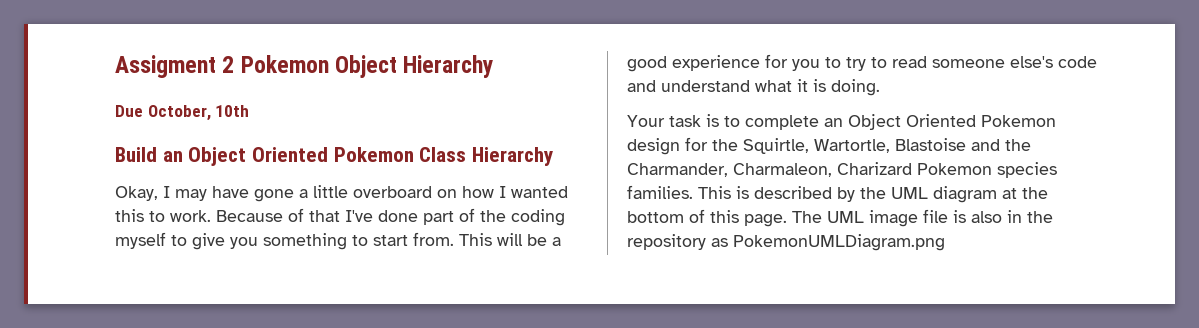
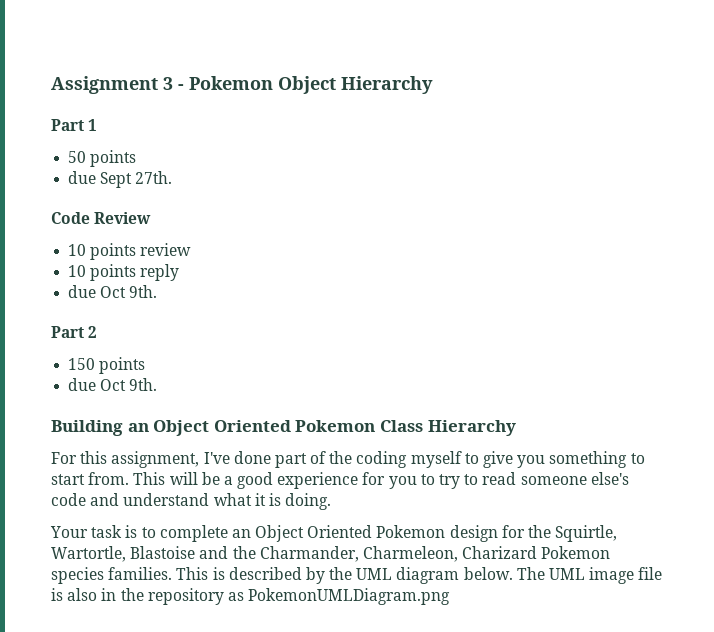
- Assigment 2 Pokemon Object Hierarchy
+ Assignment 3 - Pokemon Object Hierarchy
- Due October, 10th
- Build an Object Oriented Pokemon Class Hierarchy
+ Part 1
+ 50 points
+ due Sept 27th.
+ Code Review
+ 10 points review
+ 10 points reply
+ due Oct 9th.
+ Part 2
+ 150 points
+ due Oct 9th.
+ Building an Object Oriented Pokemon Class Hierarchy
- Okay, I may have gone a little overboard on how I wanted this to work. Because of that I've done part of the coding myself to give you something to start from.
+ For this assignment, I've done part of the coding myself to give you something to start from.
- Your task is to complete an Object Oriented Pokemon design for the Squirtle, Wartortle, Blastoise and the Charmander, Charmaleon, Charizard Pokemon species families.
+ Your task is to complete an Object Oriented Pokemon design for the Squirtle, Wartortle, Blastoise and the Charmander, Charmeleon, Charizard Pokemon species families.
- This is described by the UML diagram at the bottom of this page.
+ This is described by the UML diagram below.

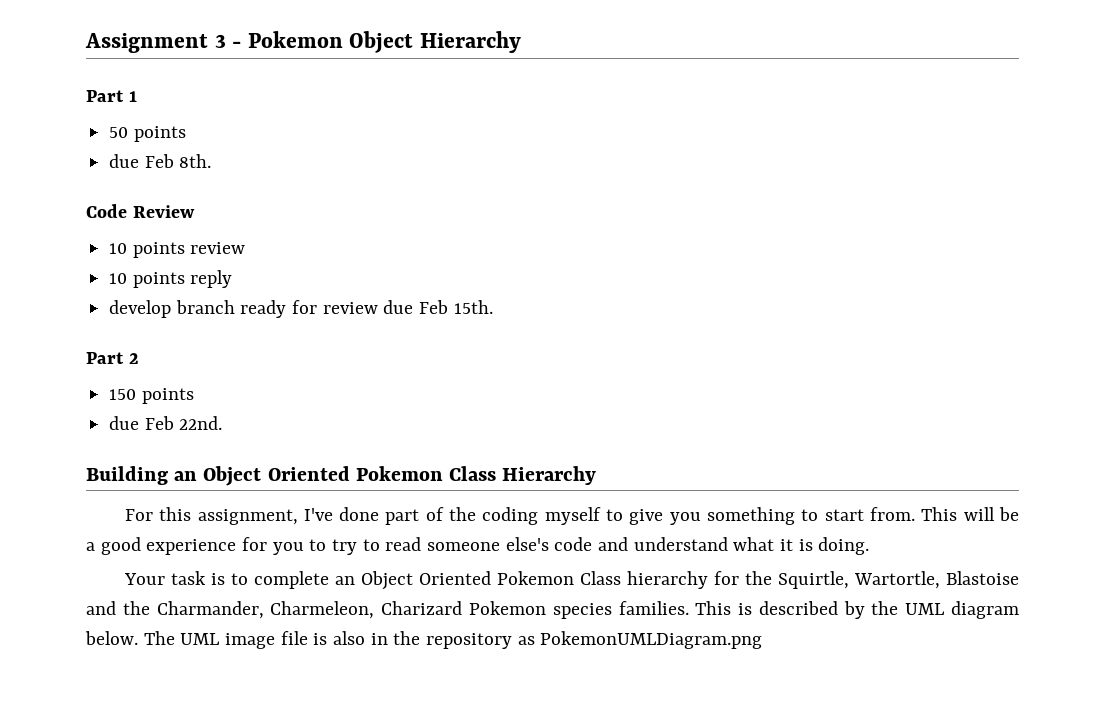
- due Sept 27th.
+ due Feb 8th.
  10 points reply
- due Oct 9th.
+ develop branch ready for review due Feb 15th.
  150 points
- due Oct 9th.
+ due Feb 22nd.
- Your task is to complete an Object Oriented Pokemon design for the Squirtle, Wartortle, Blastoise and the Charmander, Charmeleon, Charizard Pokemon species families.
+ Your task is to complete an Object Oriented Pokemon Class hierarchy for the Squirtle, Wartortle, Blastoise and the Charmander, Charmeleon, Charizard Pokemon species families.

